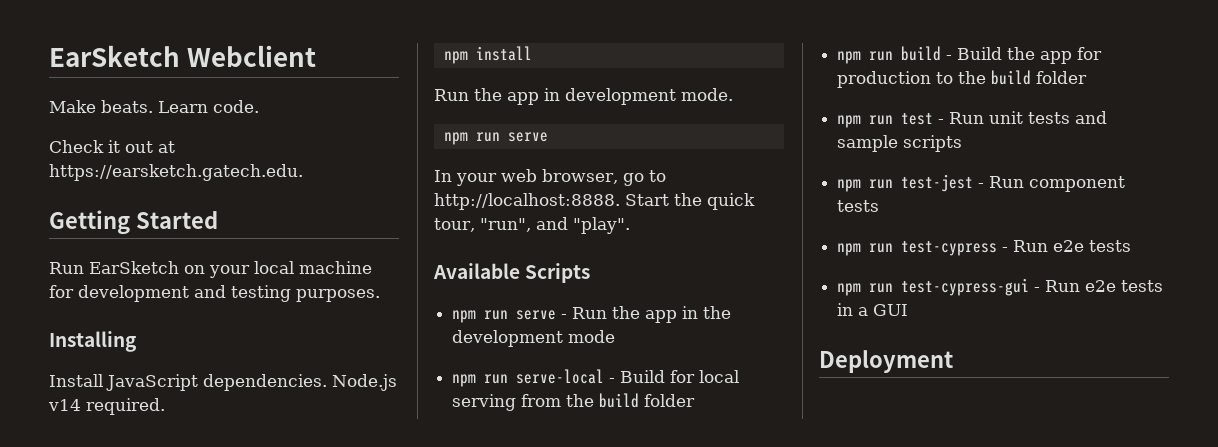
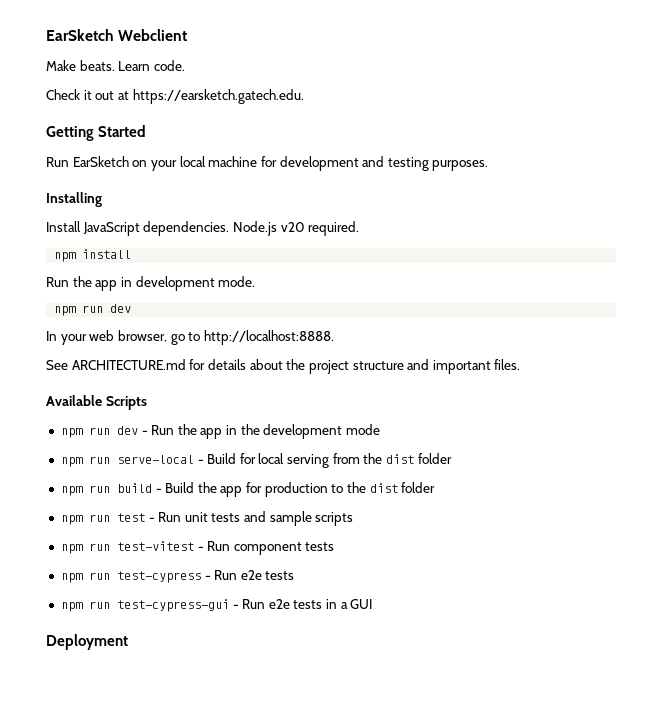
- Node.js v14 required.
+ Node.js v20 required.
  Run the app in development mode.
- npm run serve
+ npm run dev
- In your web browser, go to http://localhost:8888. Start the quick tour, "run", and "play".
+ In your web browser, go to http://localhost:8888.
+ See ARCHITECTURE.md for details about the project structure and important files.
- npm run serve - Run the app in the development mode
+ npm run dev - Run the app in the development mode
- npm run serve-local - Build for local serving from the build folder
+ npm run serve-local - Build for local serving from the dist folder
- npm run build - Build the app for production to the build folder
+ npm run build - Build the app for production to the dist folder
- npm run test-jest - Run component tests
+ npm run test-vitest - Run component tests

